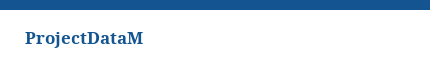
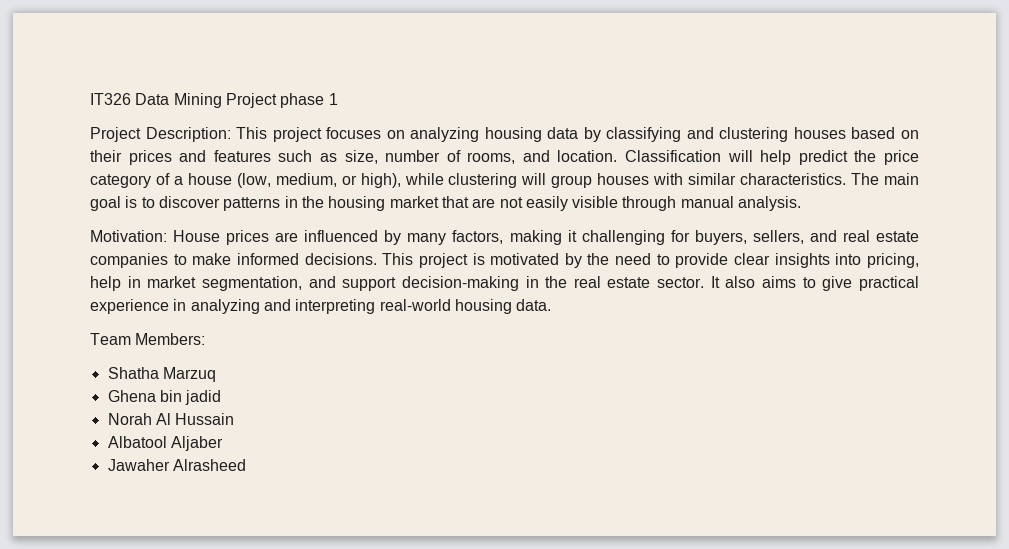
- ProjectDataM
+ IT326 Data Mining Project phase 1
+ Project Description: This project focuses on analyzing housing data by classifying and clustering houses based on their prices and features such as size, number of rooms, and location. Classification will help predict the price category of a house (low, medium, or high), while clustering will group houses with similar characteristics. The main goal is to discover patterns in the housing market that are not easily visible through manual analysis.
+ Motivation: House prices are influenced by many factors, making it challenging for buyers, sellers, and real estate companies to make informed decisions. This project is motivated by the need to provide clear insights into pricing, help in market segmentation, and support decision-making in the real estate sector. It also aims to give practical experience in analyzing and interpreting real-world housing data.
+ Team Members:
+ Shatha Marzuq
+ Ghena bin jadid
+ Norah Al Hussain
+ Albatool Aljaber
+ Jawaher Alrasheed

